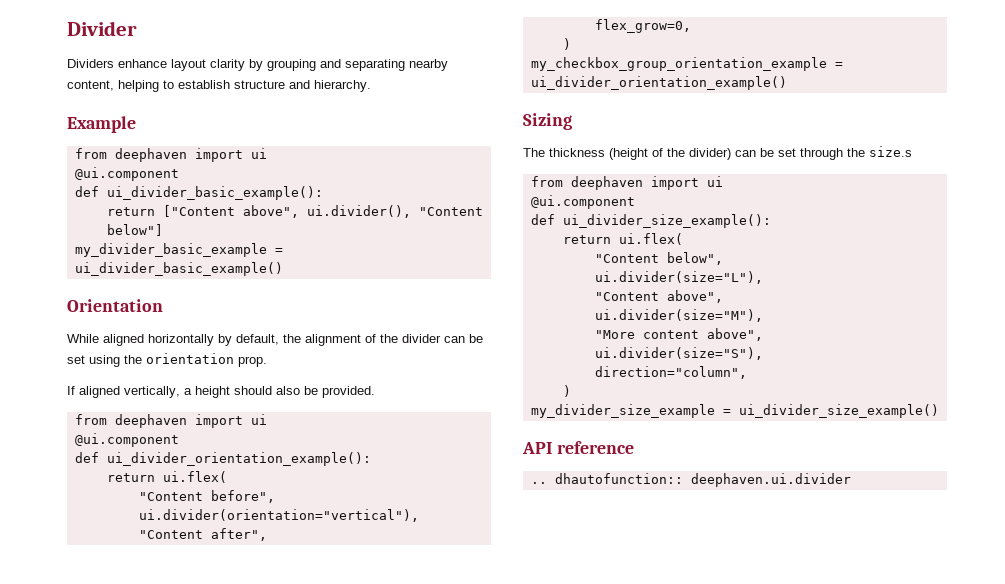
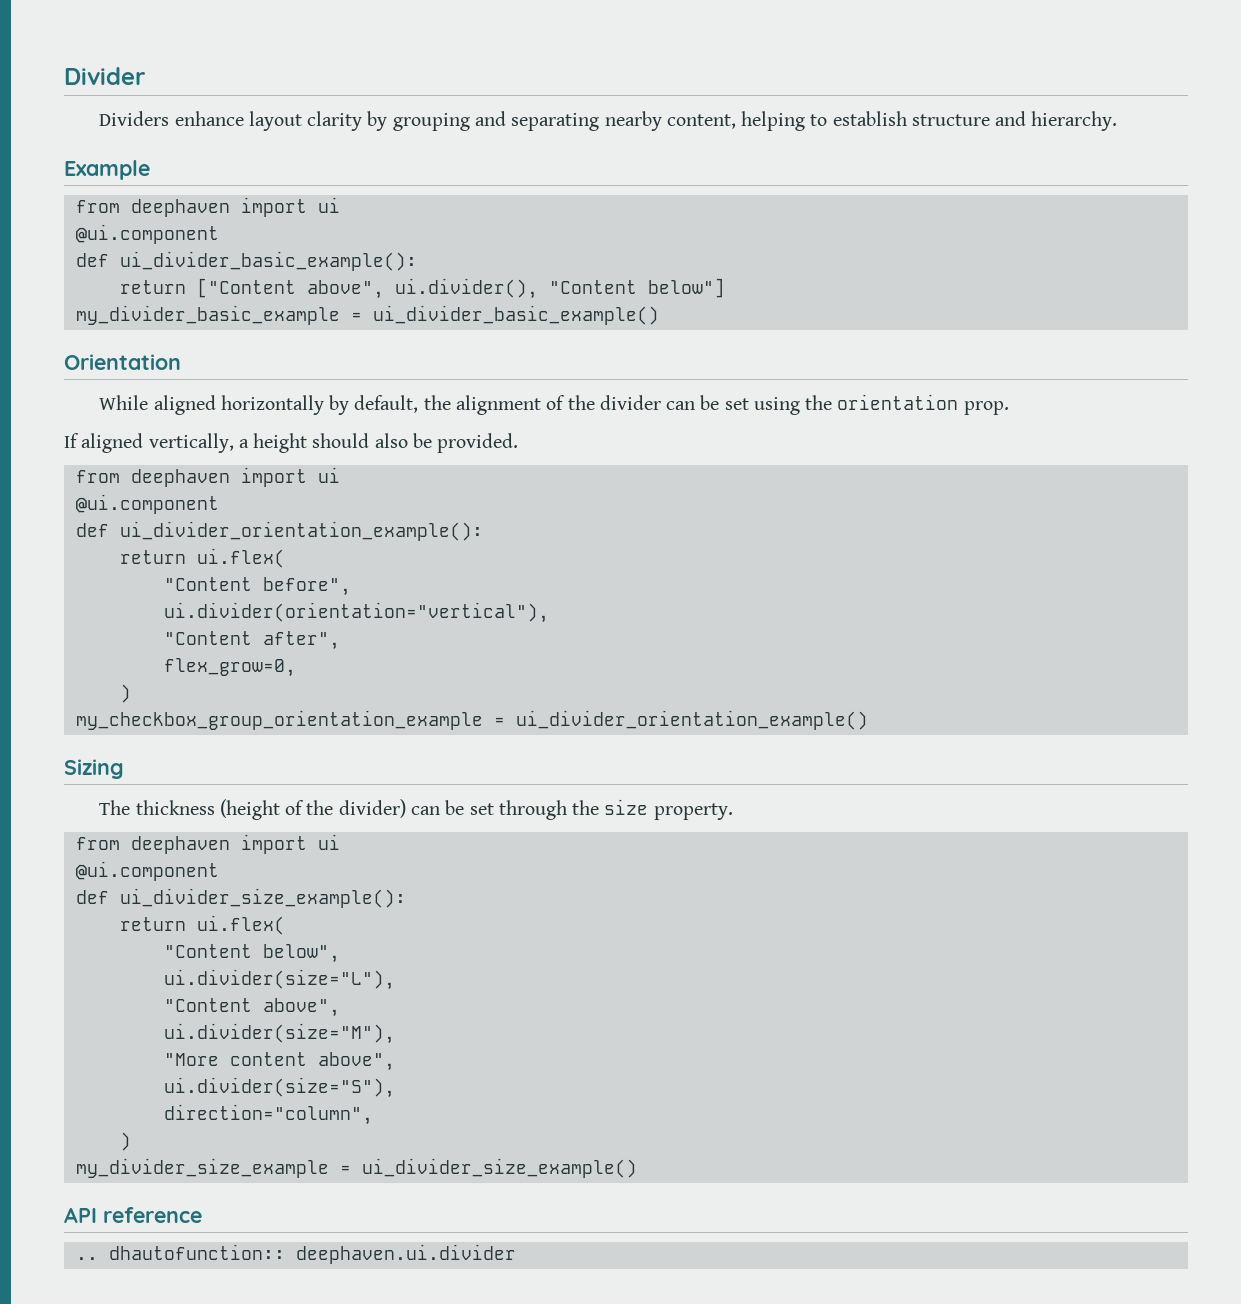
- The thickness (height of the divider) can be set through the size.s
+ The thickness (height of the divider) can be set through the size property.

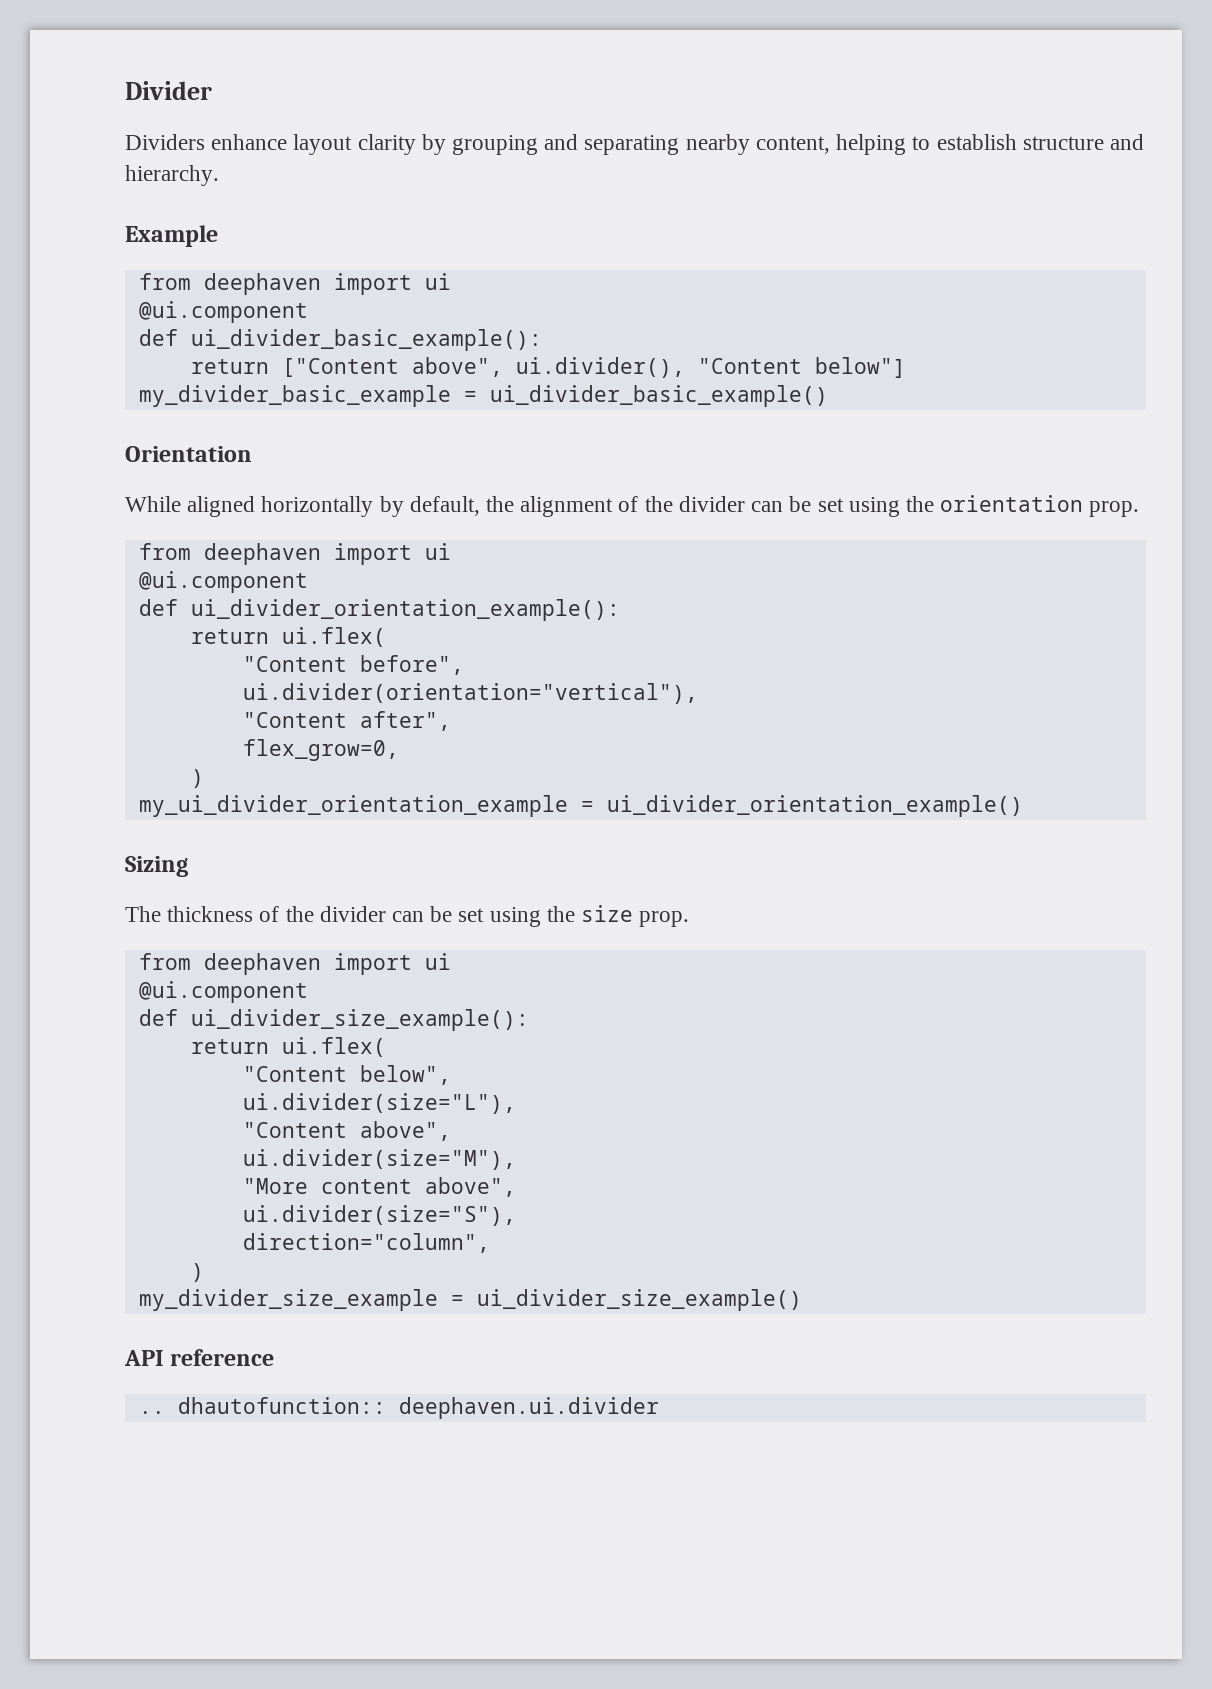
- If aligned vertically, a height should also be provided.
- my_checkbox_group_orientation_example = ui_divider_orientation_example()
+ my_ui_divider_orientation_example = ui_divider_orientation_example()
- The thickness (height of the divider) can be set through the size property.
+ The thickness of the divider can be set using the size prop.

